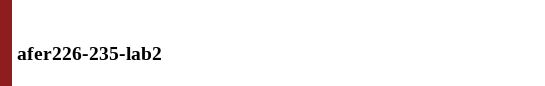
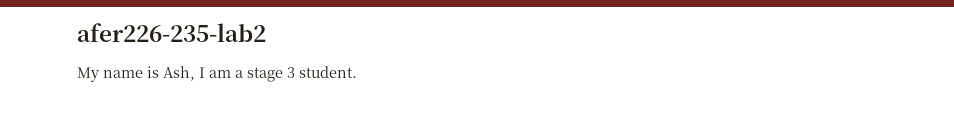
+ My name is Ash, I am a stage 3 student.

